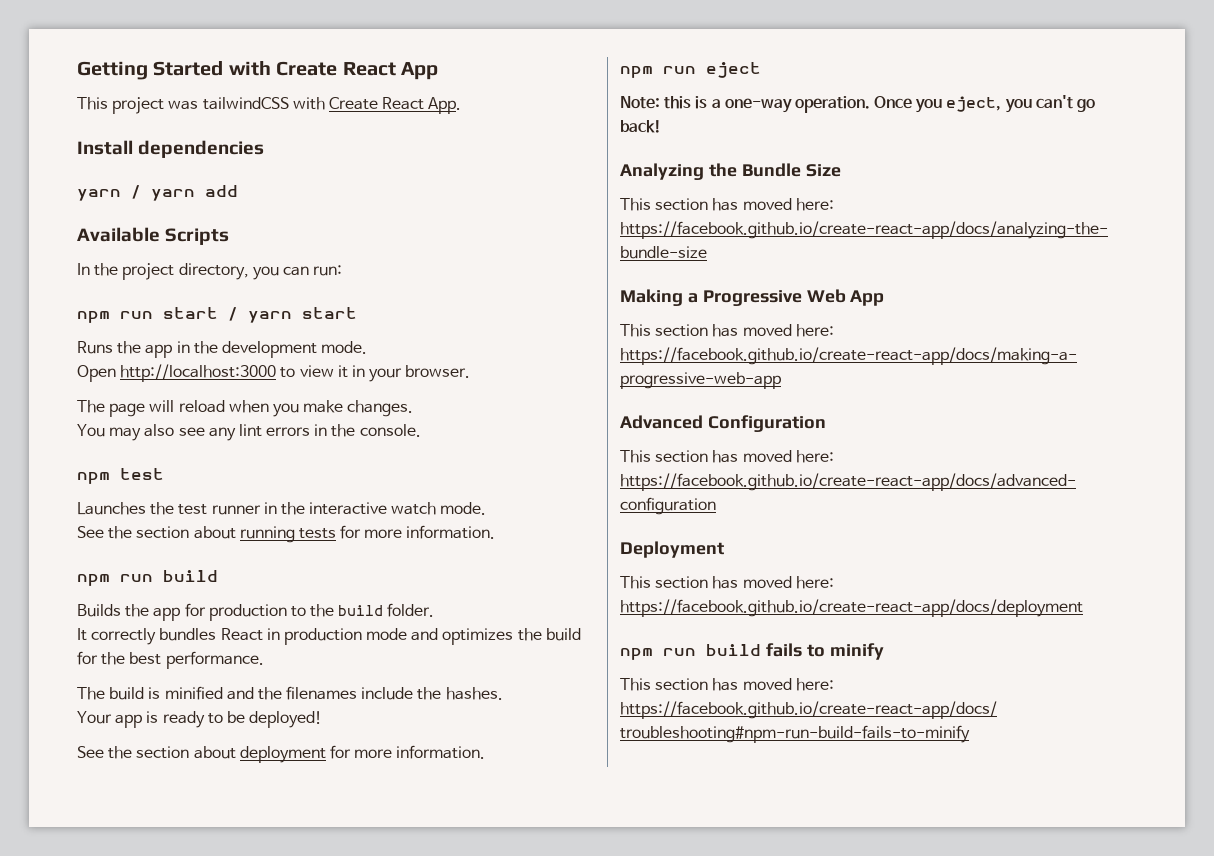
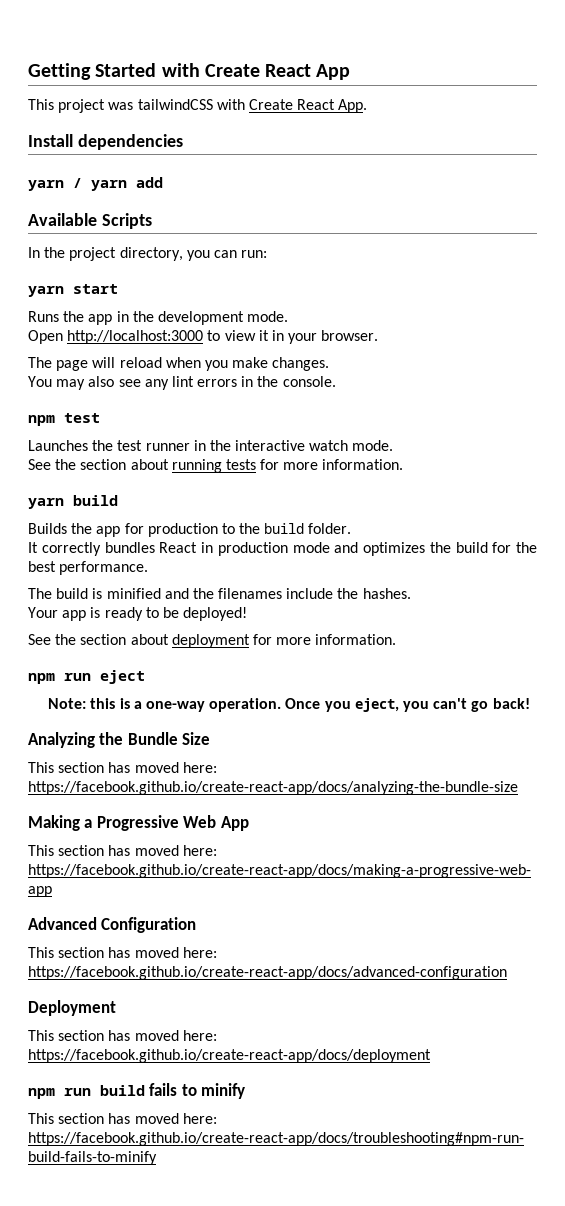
- npm run start / yarn start
+ yarn start
  See the section about running tests for more information.
- npm run build
+ yarn build

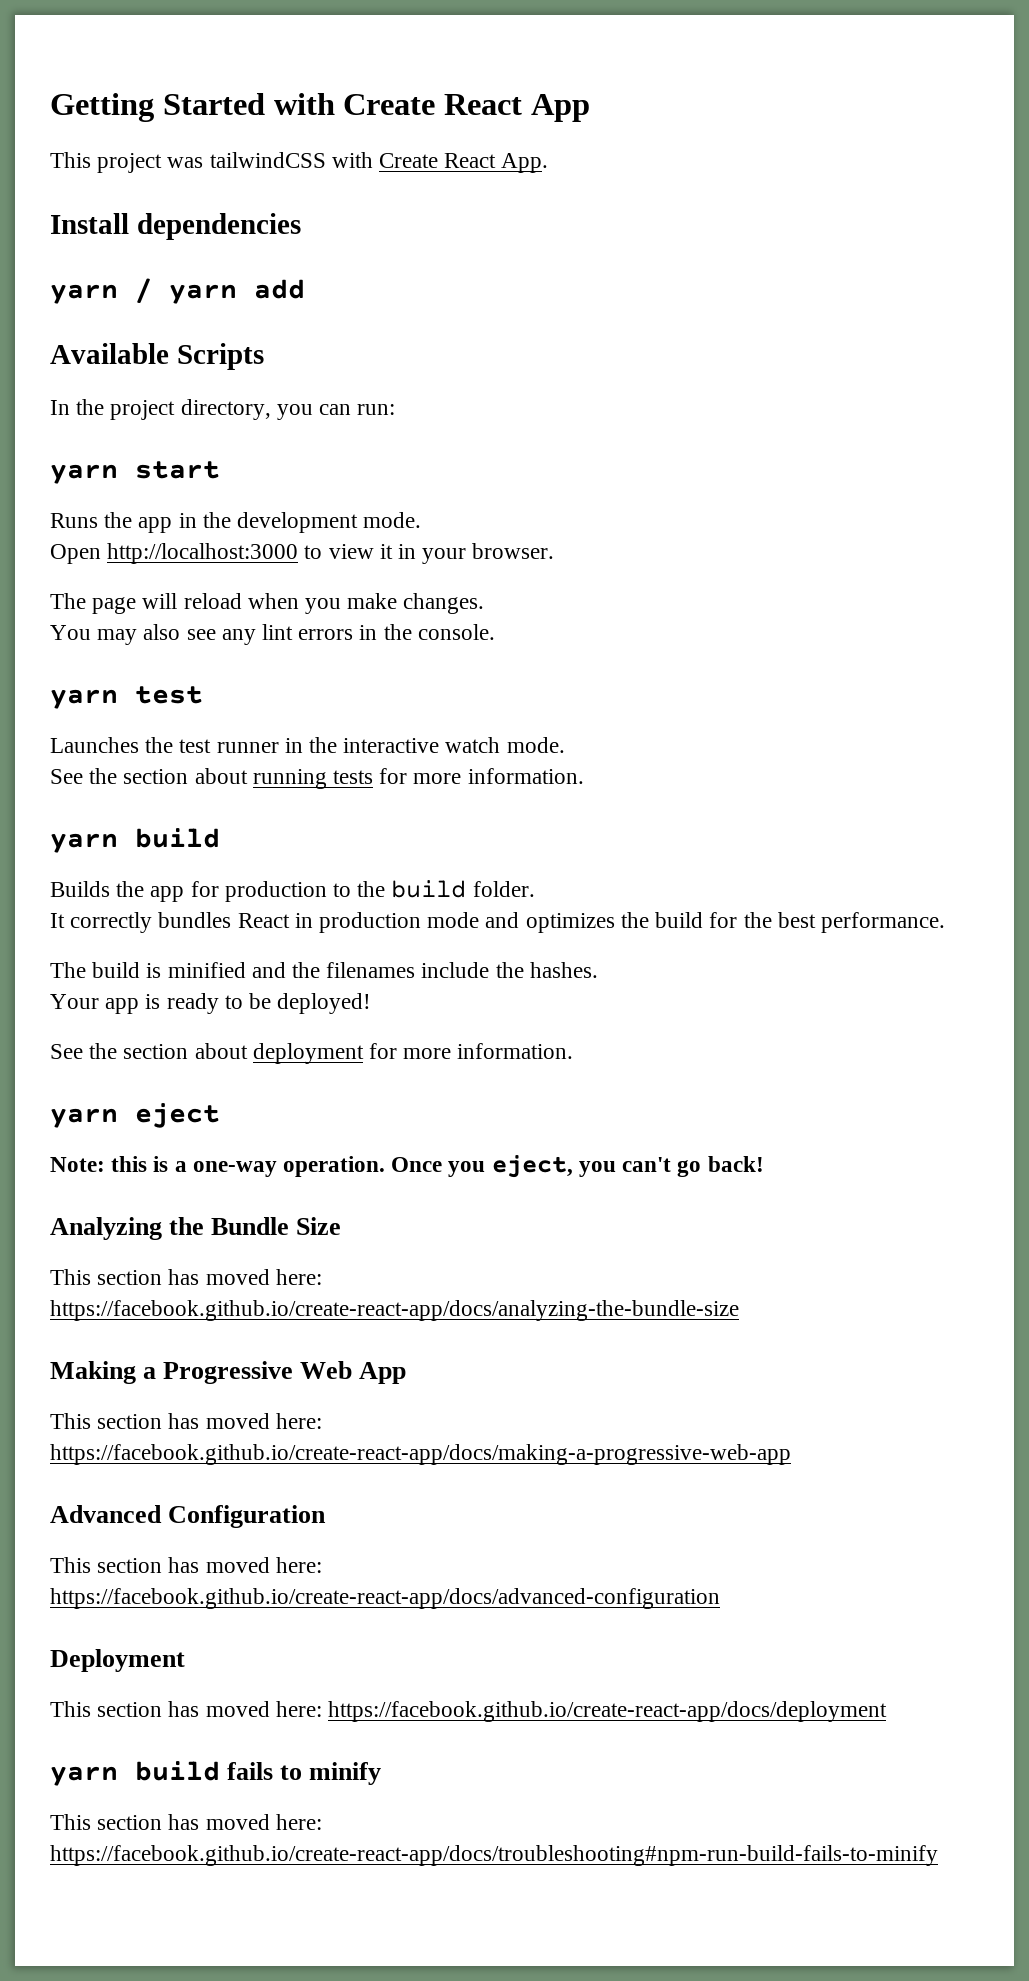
- npm test
+ yarn test
- npm run eject
+ yarn eject
- npm run build fails to minify
+ yarn build fails to minify

